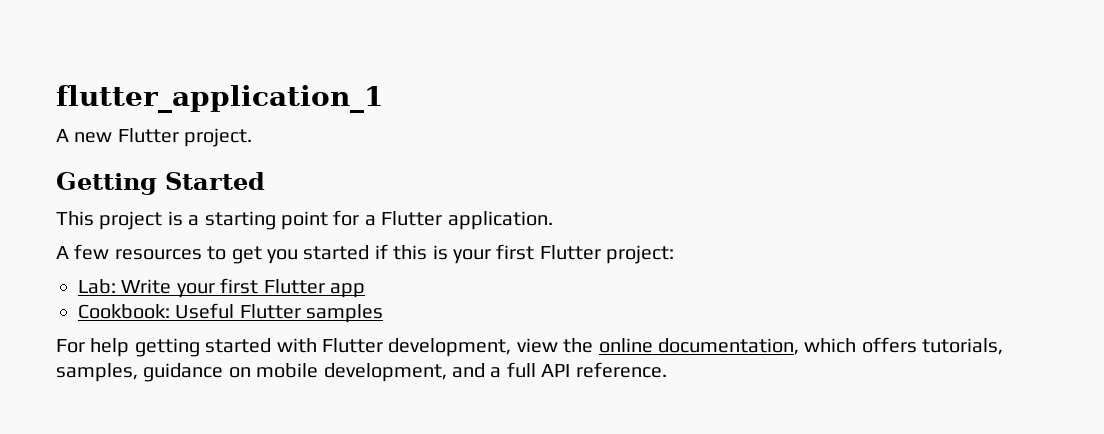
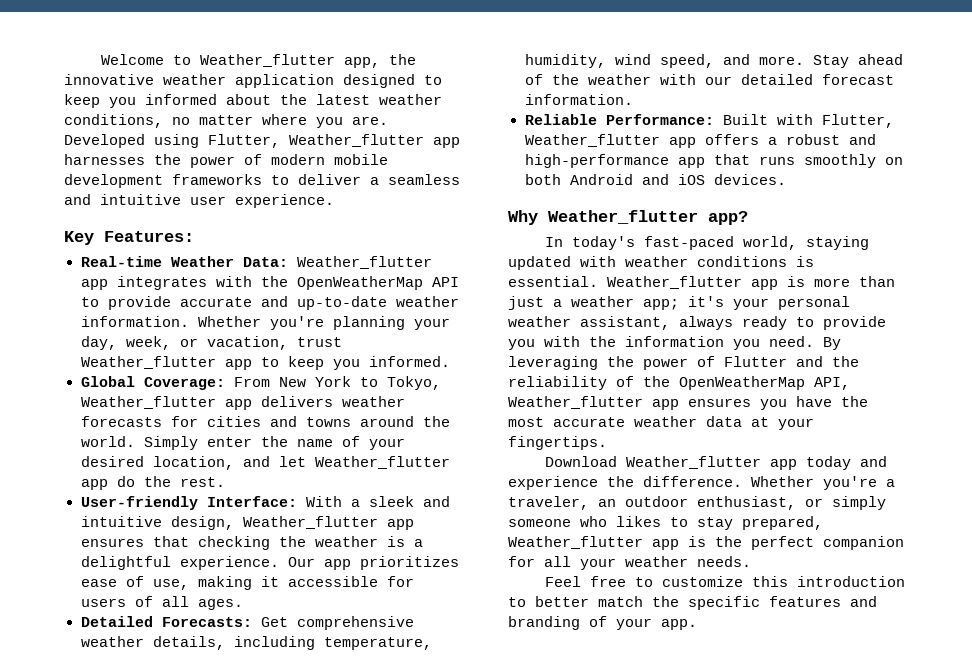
- flutter_application_1
- A new Flutter project.
- Getting Started
- This project is a starting point for a Flutter application.
- A few resources to get you started if this is your first Flutter project:
- Lab: Write your first Flutter app
- Cookbook: Useful Flutter samples
- For help getting started with Flutter development, view the online documentation, which offers tutorials, samples, guidance on mobile development, and a full API reference.
+ Welcome to Weather_flutter app, the innovative weather application designed to keep you informed about the latest weather conditions, no matter where you are. Developed using Flutter, Weather_flutter app harnesses the power of modern mobile development frameworks to deliver a seamless and intuitive user experience.
+ Key Features:
+ Real-time Weather Data: Weather_flutter app integrates with the OpenWeatherMap API to provide accurate and up-to-date weather information. Whether you're planning your day, week, or vacation, trust Weather_flutter app to keep you informed.
+ Global Coverage: From New York to Tokyo, Weather_flutter app delivers weather forecasts for cities and towns around the world. Simply enter the name of your desired location, and let Weather_flutter app do the rest.
+ User-friendly Interface: With a sleek and intuitive design, Weather_flutter app ensures that checking the weather is a delightful experience. Our app prioritizes ease of use, making it accessible for users of all ages.
+ Detailed Forecasts: Get comprehensive weather details, including temperature, humidity, wind speed, and more. Stay ahead of the weather with our detailed forecast information.
+ Reliable Performance: Built with Flutter, Weather_flutter app offers a robust and high-performance app that runs smoothly on both Android and iOS devices.
+ Why Weather_flutter app?
+ In today's fast-paced world, staying updated with weather conditions is essential. Weather_flutter app is more than just a weather app; it's your personal weather assistant, always ready to provide you with the information you need. By leveraging the power of Flutter and the reliability of the OpenWeatherMap API, Weather_flutter app ensures you have the most accurate weather data at your fingertips.
+ Download Weather_flutter app today and experience the difference. Whether you're a traveler, an outdoor enthusiast, or simply someone who likes to stay prepared, Weather_flutter app is the perfect companion for all your weather needs.
+ Feel free to customize this introduction to better match the specific features and branding of your app.

